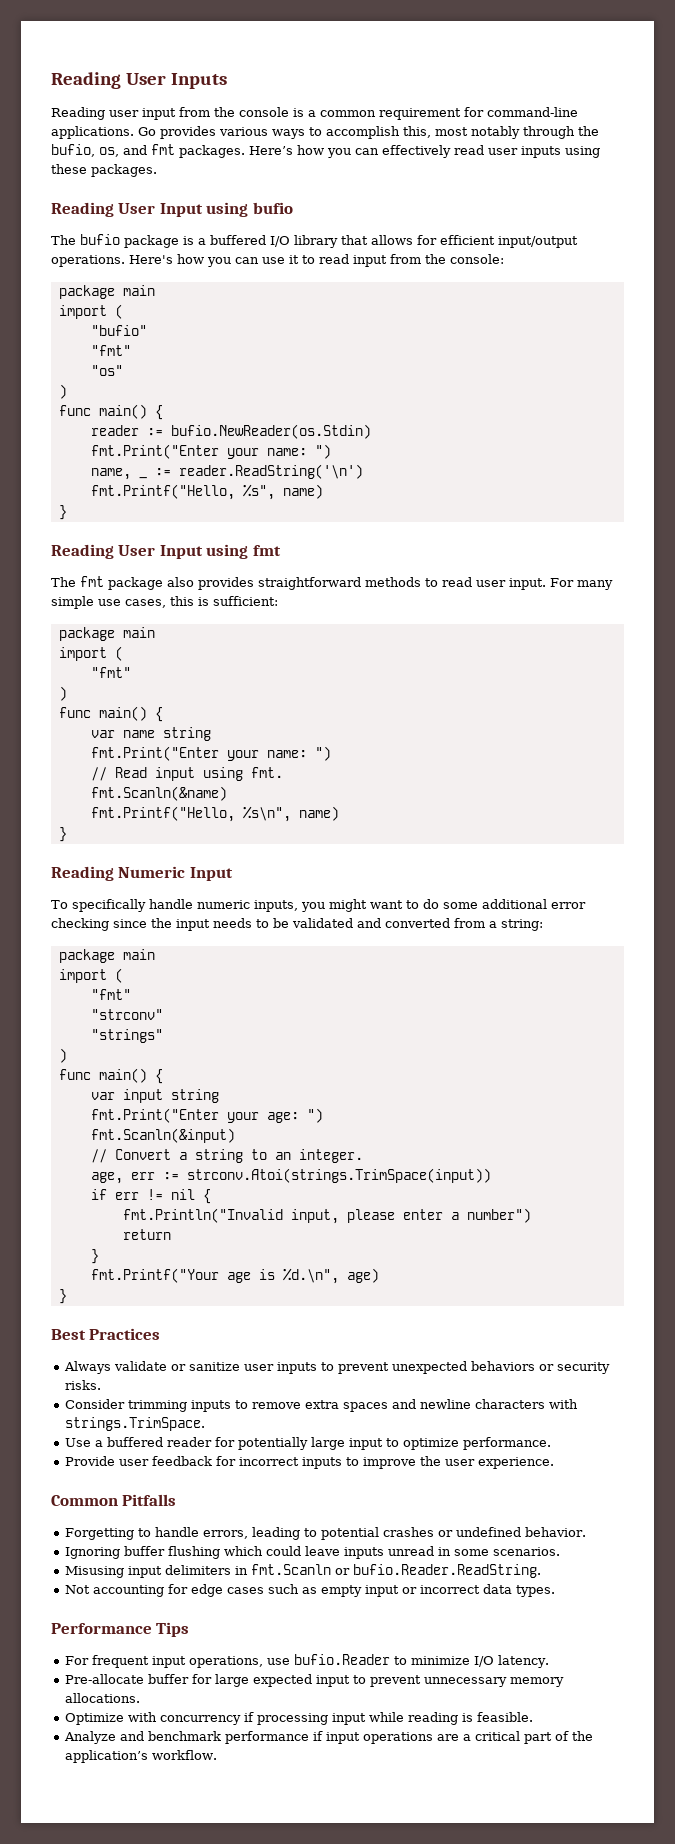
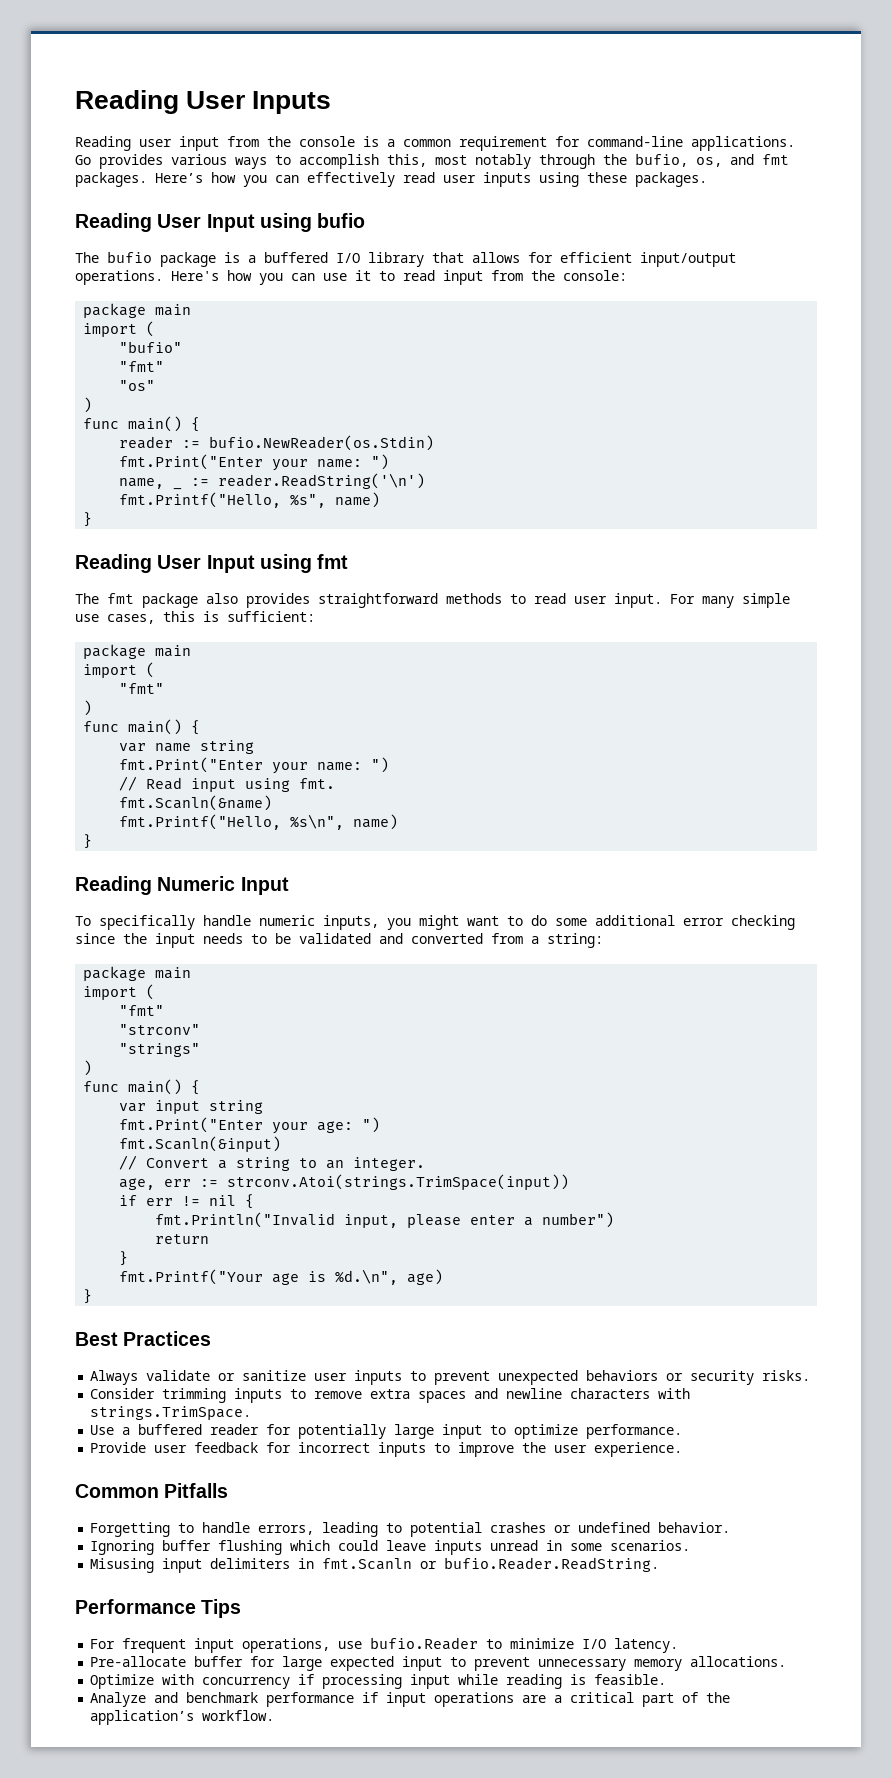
- Not accounting for edge cases such as empty input or incorrect data types.

